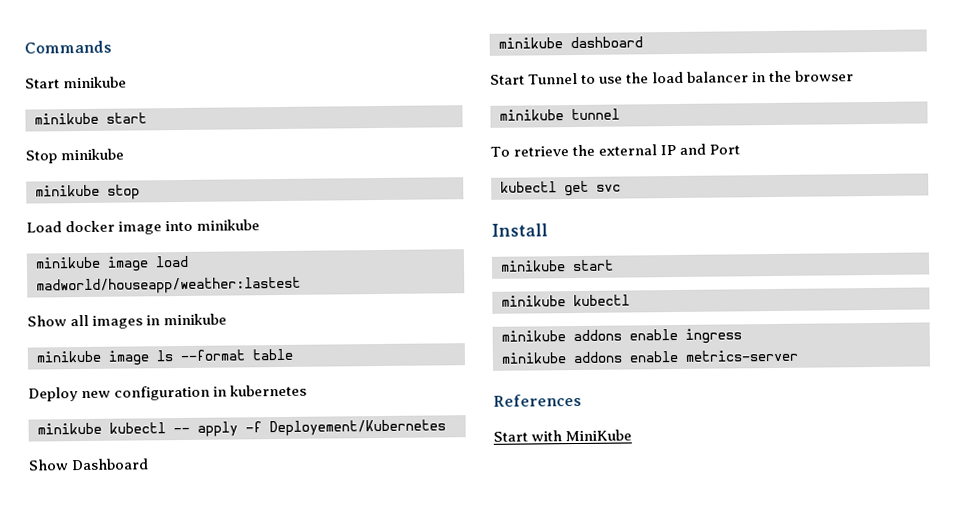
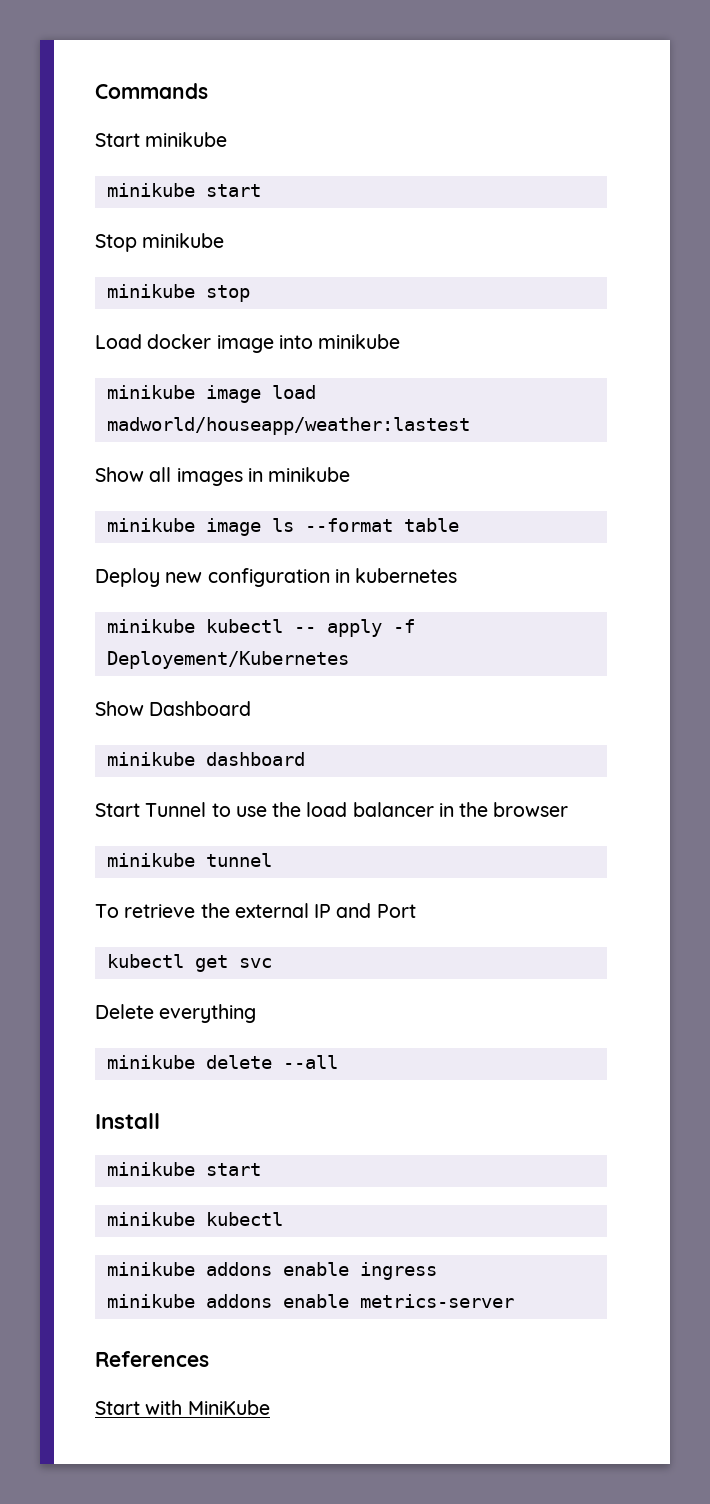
+ Delete everything
+ minikube delete --all

